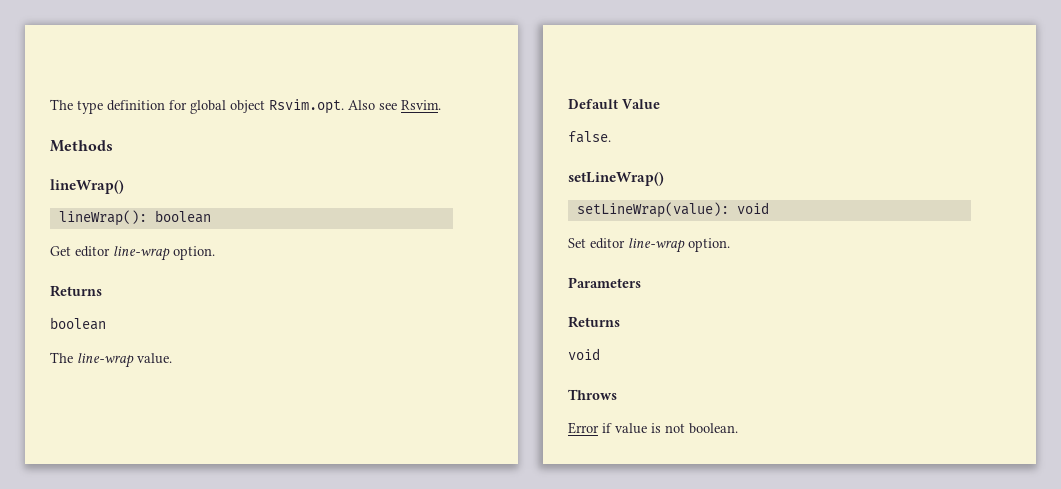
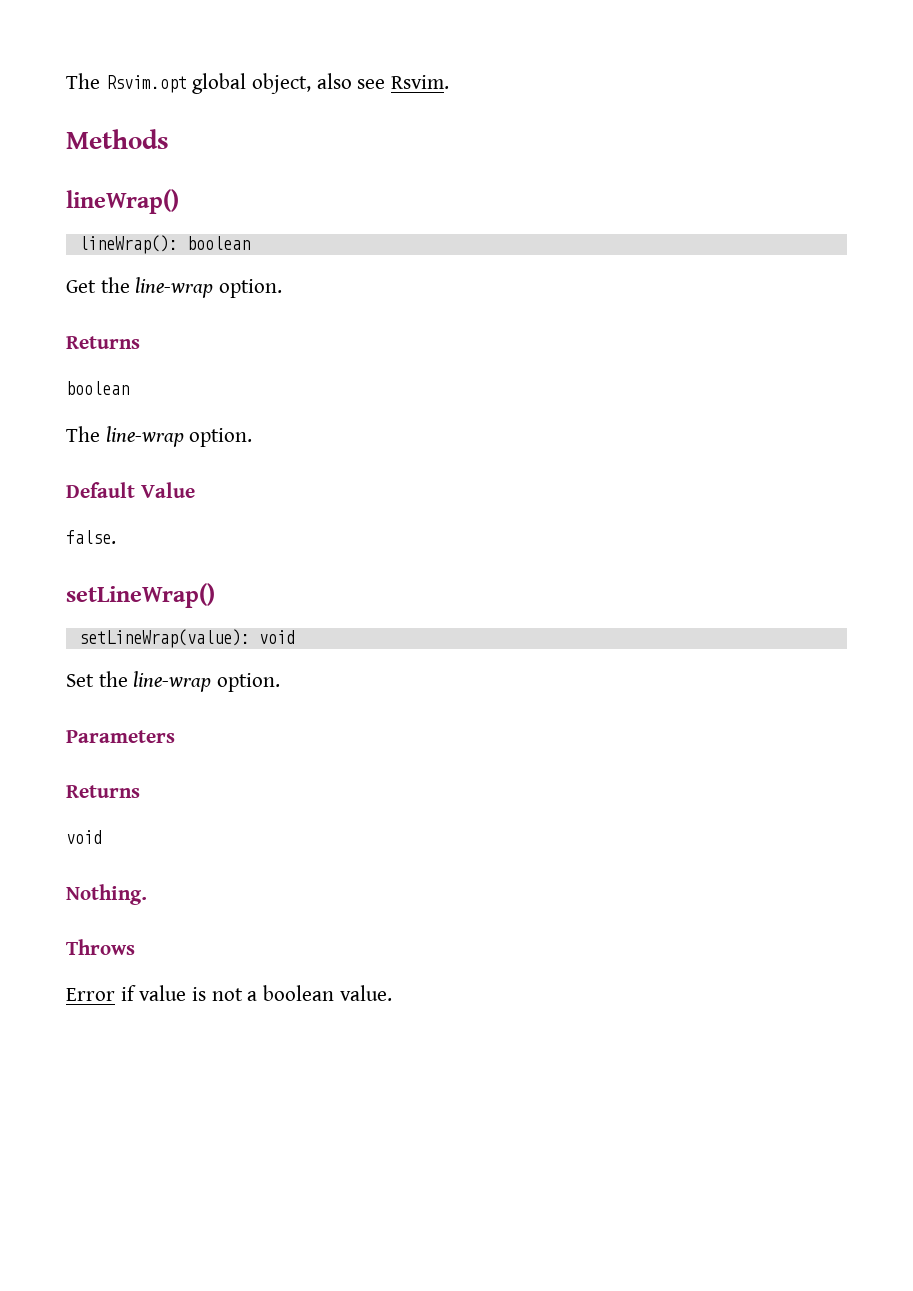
- The type definition for global object Rsvim.opt. Also see Rsvim.
+ The Rsvim.opt global object, also see Rsvim.
- Get editor line-wrap option.
+ Get the line-wrap option.
- The line-wrap value.
+ The line-wrap option.
- Set editor line-wrap option.
+ Set the line-wrap option.
+ Nothing.
- Error if value is not boolean.
+ Error if value is not a boolean value.

